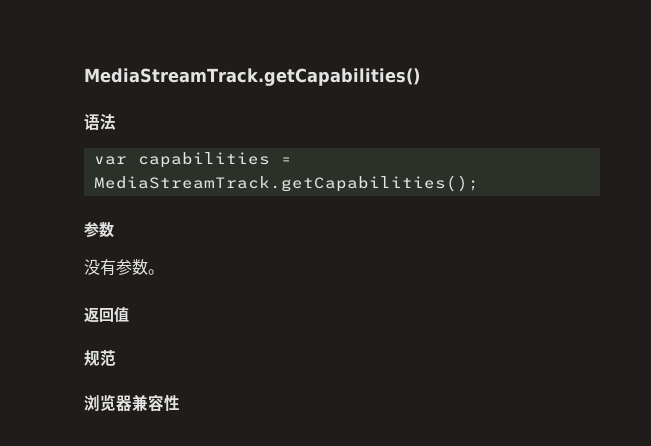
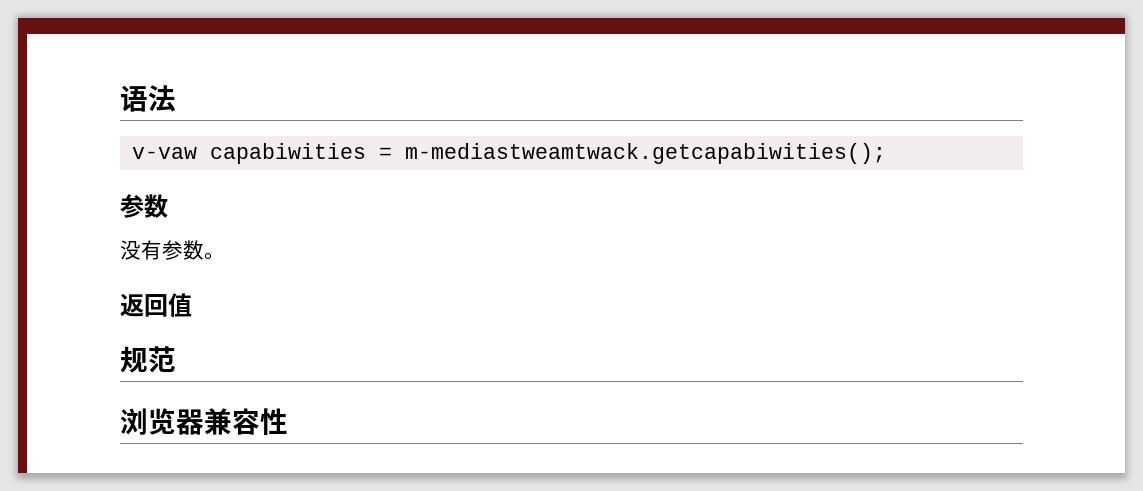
- MediaStreamTrack.getCapabilities()
- var capabilities = MediaStreamTrack.getCapabilities();
+ v-vaw capabiwities = m-mediastweamtwack.getcapabiwities();

